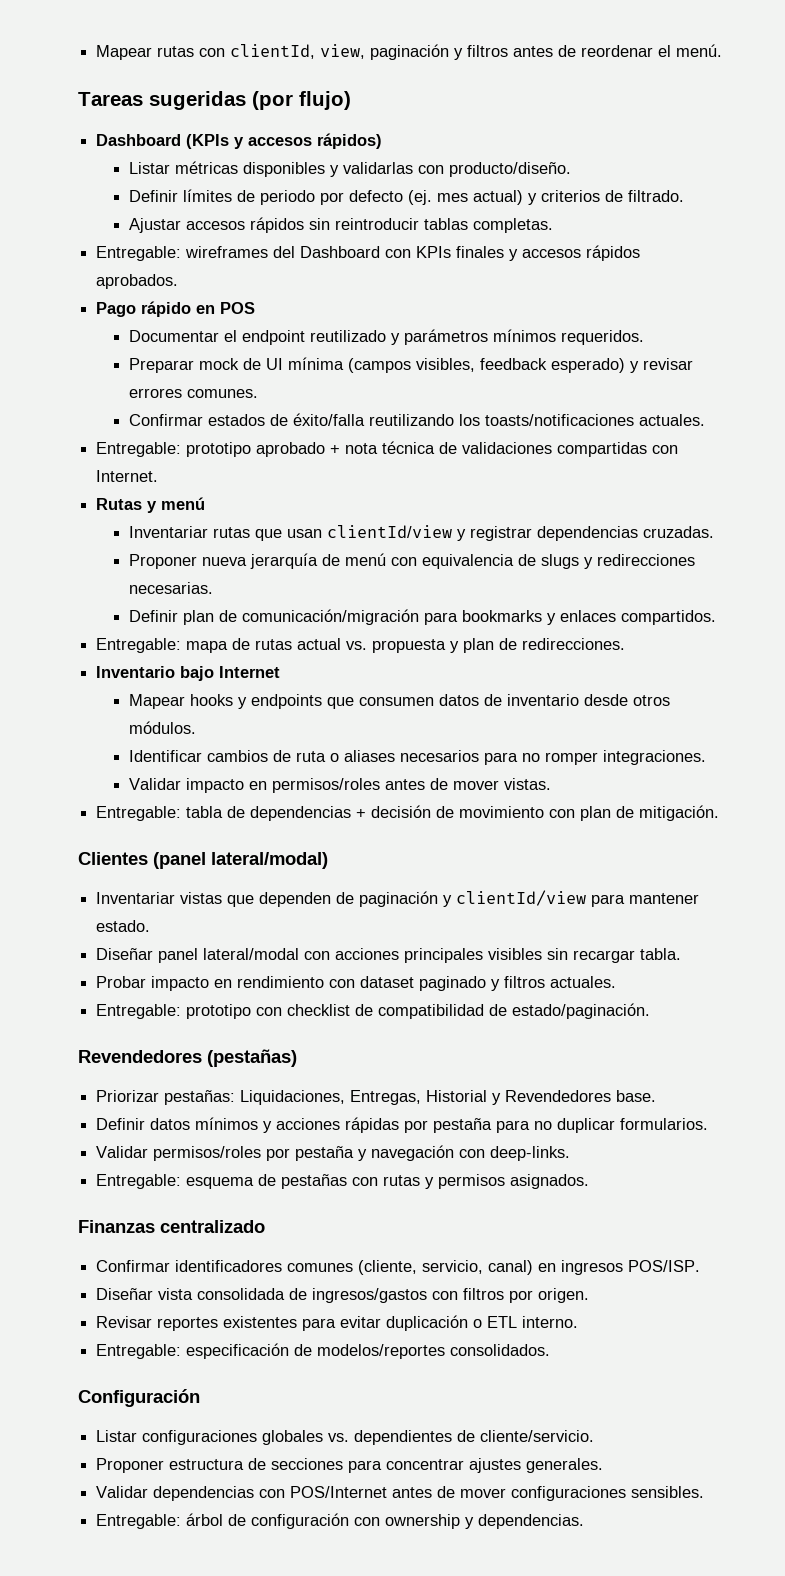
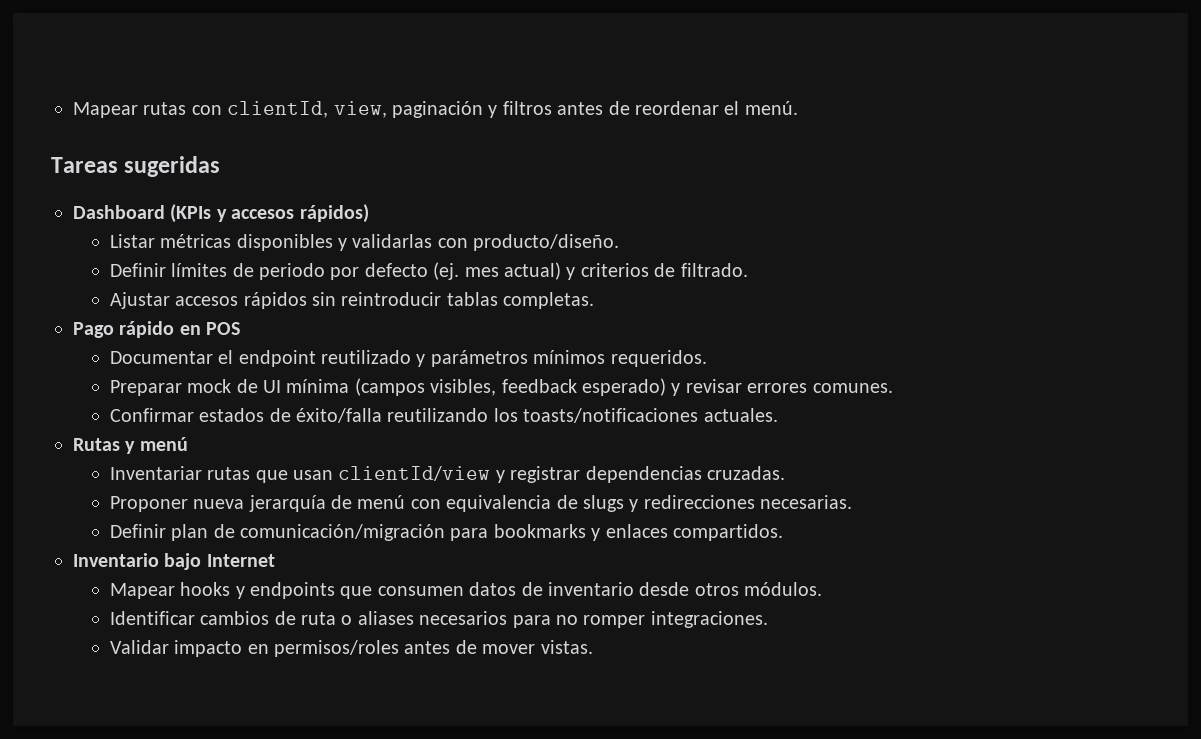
- Tareas sugeridas (por flujo)
+ Tareas sugeridas
- Entregable: wireframes del Dashboard con KPIs finales y accesos rápidos aprobados.
- Entregable: prototipo aprobado + nota técnica de validaciones compartidas con Internet.
- Entregable: mapa de rutas actual vs. propuesta y plan de redirecciones.
- Entregable: tabla de dependencias + decisión de movimiento con plan de mitigación.
- Clientes (panel lateral/modal)
- Inventariar vistas que dependen de paginación y clientId/view para mantener estado.
- Diseñar panel lateral/modal con acciones principales visibles sin recargar tabla.
- Probar impacto en rendimiento con dataset paginado y filtros actuales.
- Entregable: prototipo con checklist de compatibilidad de estado/paginación.
- Revendedores (pestañas)
- Priorizar pestañas: Liquidaciones, Entregas, Historial y Revendedores base.
- Definir datos mínimos y acciones rápidas por pestaña para no duplicar formularios.
- Validar permisos/roles por pestaña y navegación con deep-links.
- Entregable: esquema de pestañas con rutas y permisos asignados.
- Finanzas centralizado
- Confirmar identificadores comunes (cliente, servicio, canal) en ingresos POS/ISP.
- Diseñar vista consolidada de ingresos/gastos con filtros por origen.
- Revisar reportes existentes para evitar duplicación o ETL interno.
- Entregable: especificación de modelos/reportes consolidados.
- Configuración
- Listar configuraciones globales vs. dependientes de cliente/servicio.
- Proponer estructura de secciones para concentrar ajustes generales.
- Validar dependencias con POS/Internet antes de mover configuraciones sensibles.
- Entregable: árbol de configuración con ownership y dependencias.

